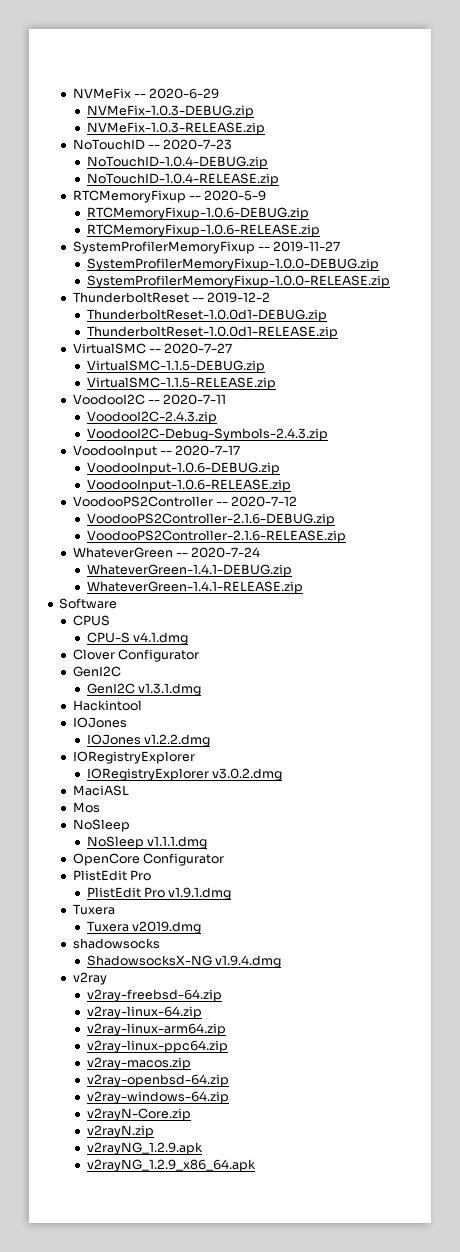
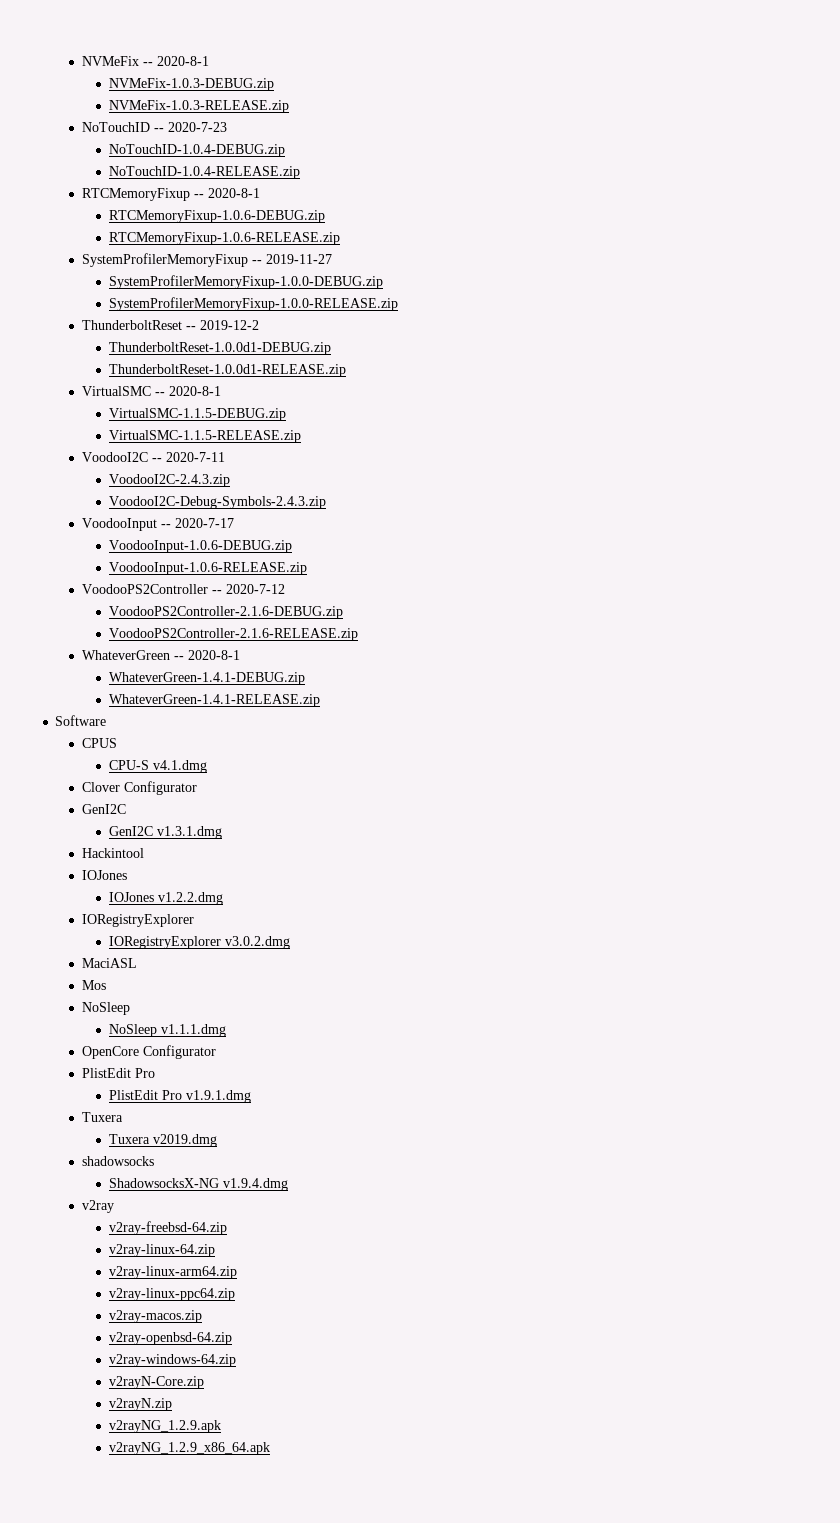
- NVMeFix -- 2020-6-29
+ NVMeFix -- 2020-8-1
- RTCMemoryFixup -- 2020-5-9
+ RTCMemoryFixup -- 2020-8-1
- VirtualSMC -- 2020-7-27
+ VirtualSMC -- 2020-8-1
- WhateverGreen -- 2020-7-24
+ WhateverGreen -- 2020-8-1

